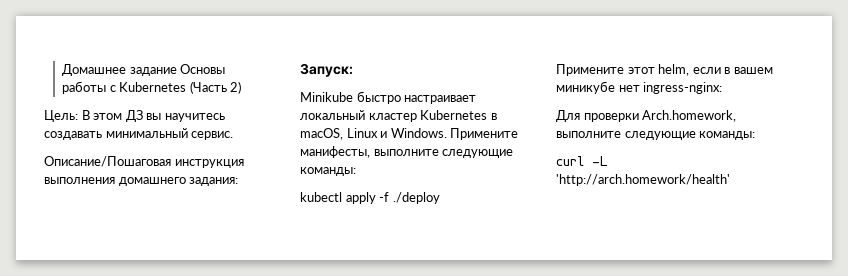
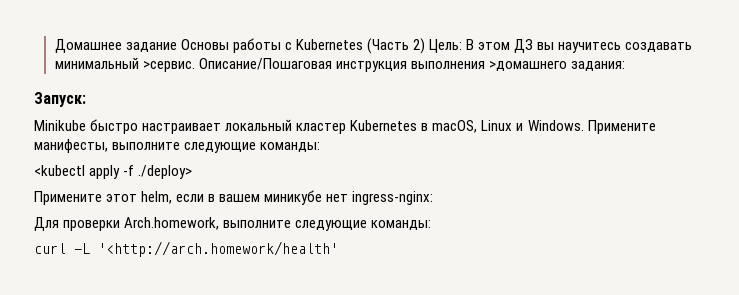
- Домашнее задание Основы работы с Kubernetes (Часть 2)
- Цель: В этом ДЗ вы научитесь создавать минимальный сервис.
- Описание/Пошаговая инструкция выполнения домашнего задания:
+ Домашнее задание Основы работы с Kubernetes (Часть 2) Цель: В этом ДЗ вы научитесь создавать минимальный >сервис. Описание/Пошаговая инструкция выполнения >домашнего задания:
- kubectl apply -f ./deploy
+ <kubectl apply -f ./deploy>
- curl -L 'http://arch.homework/health'
+ curl -L '<http://arch.homework/health'

